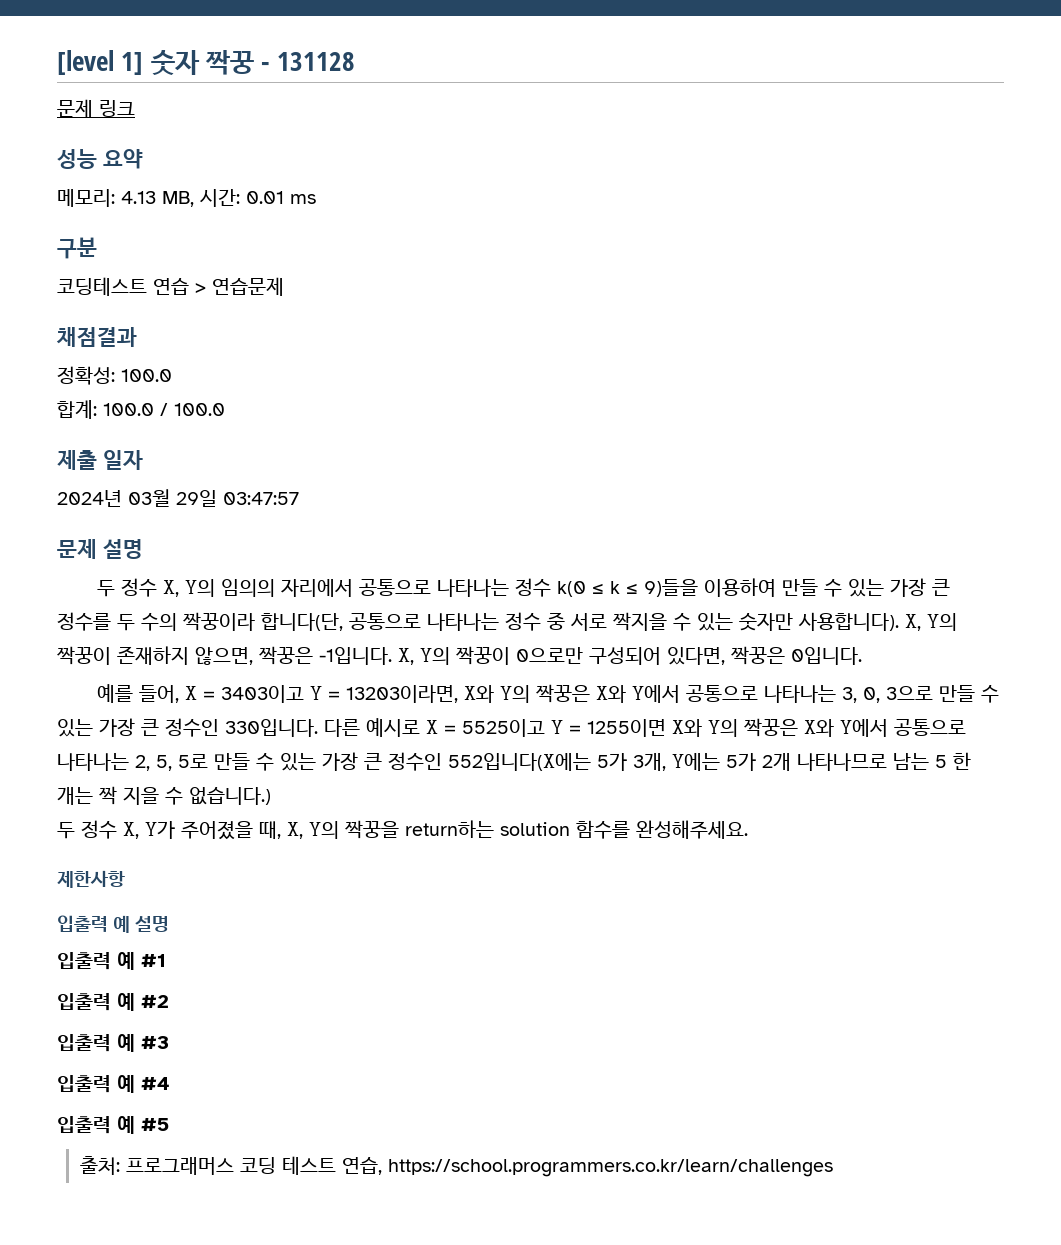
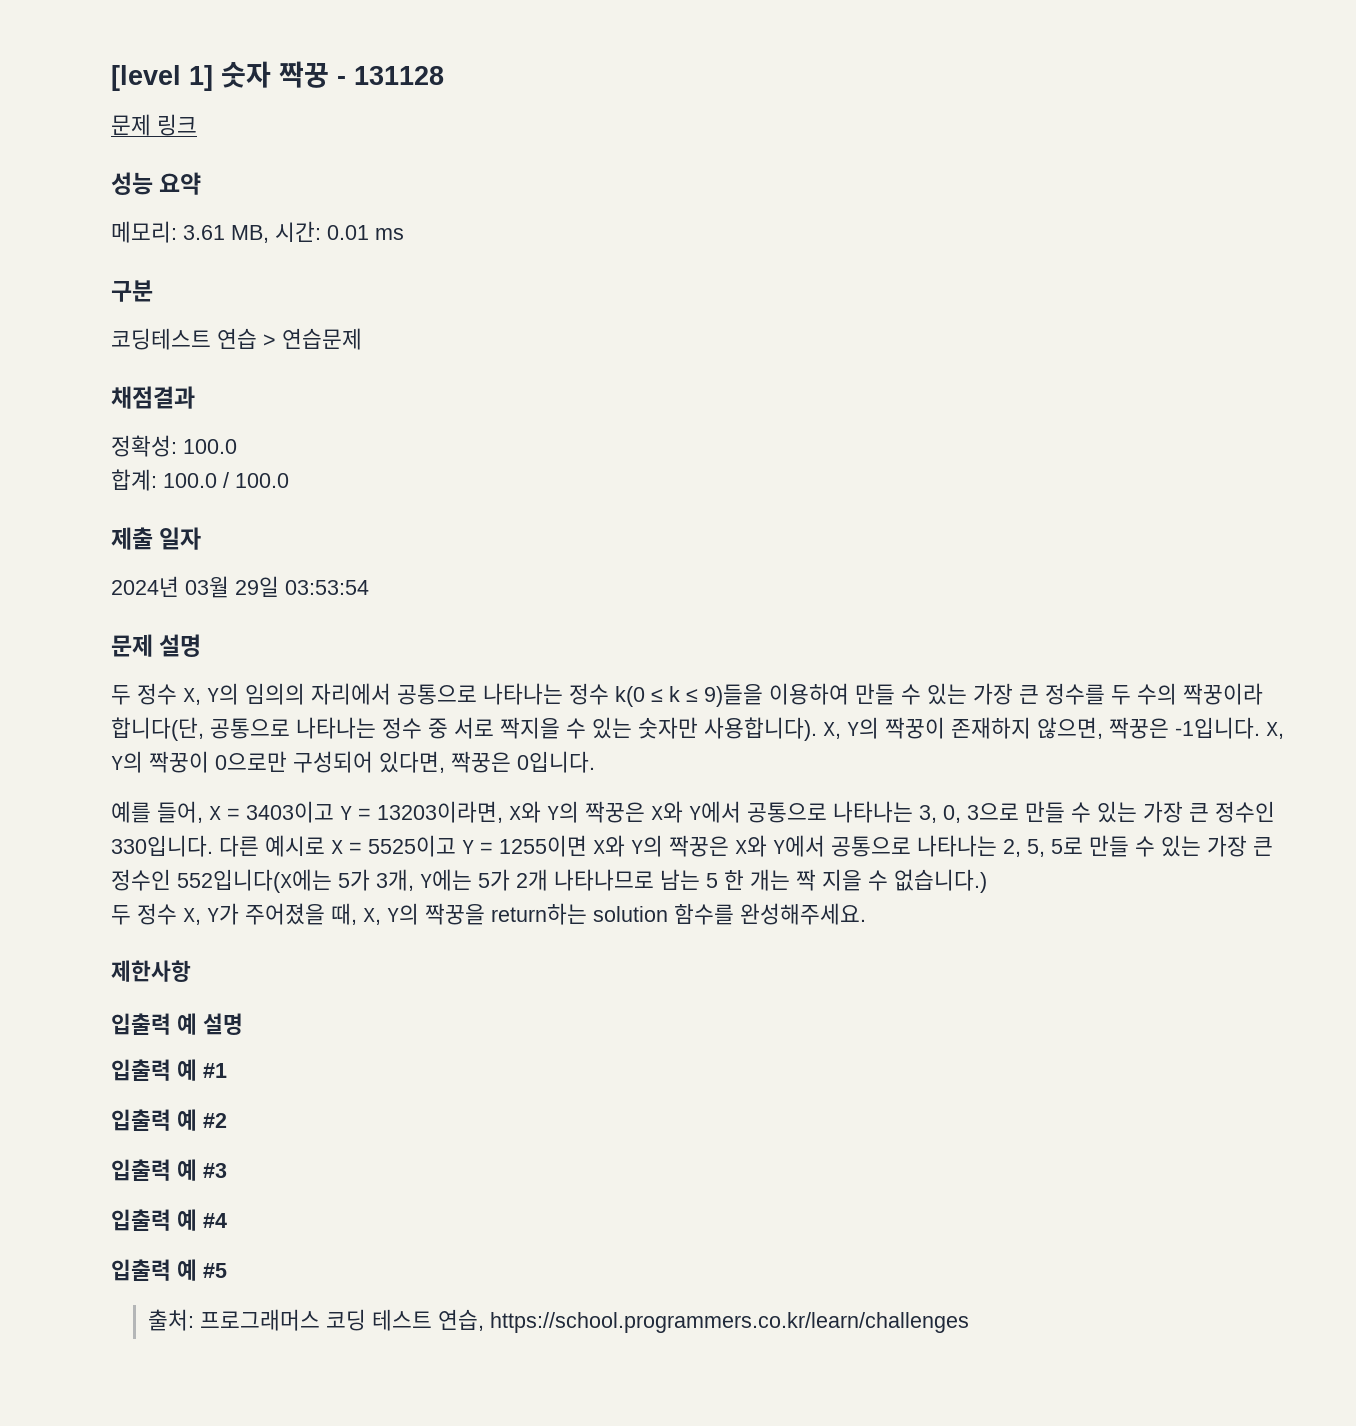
- 메모리: 4.13 MB, 시간: 0.01 ms
+ 메모리: 3.61 MB, 시간: 0.01 ms
- 2024년 03월 29일 03:47:57
+ 2024년 03월 29일 03:53:54

